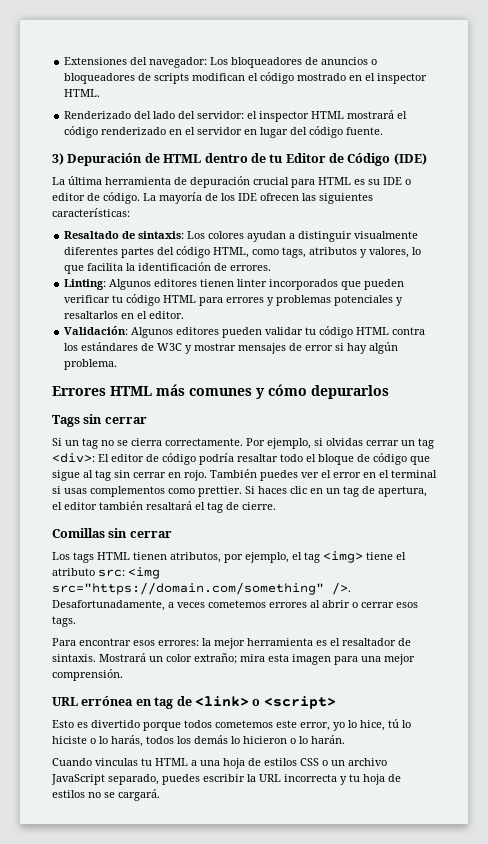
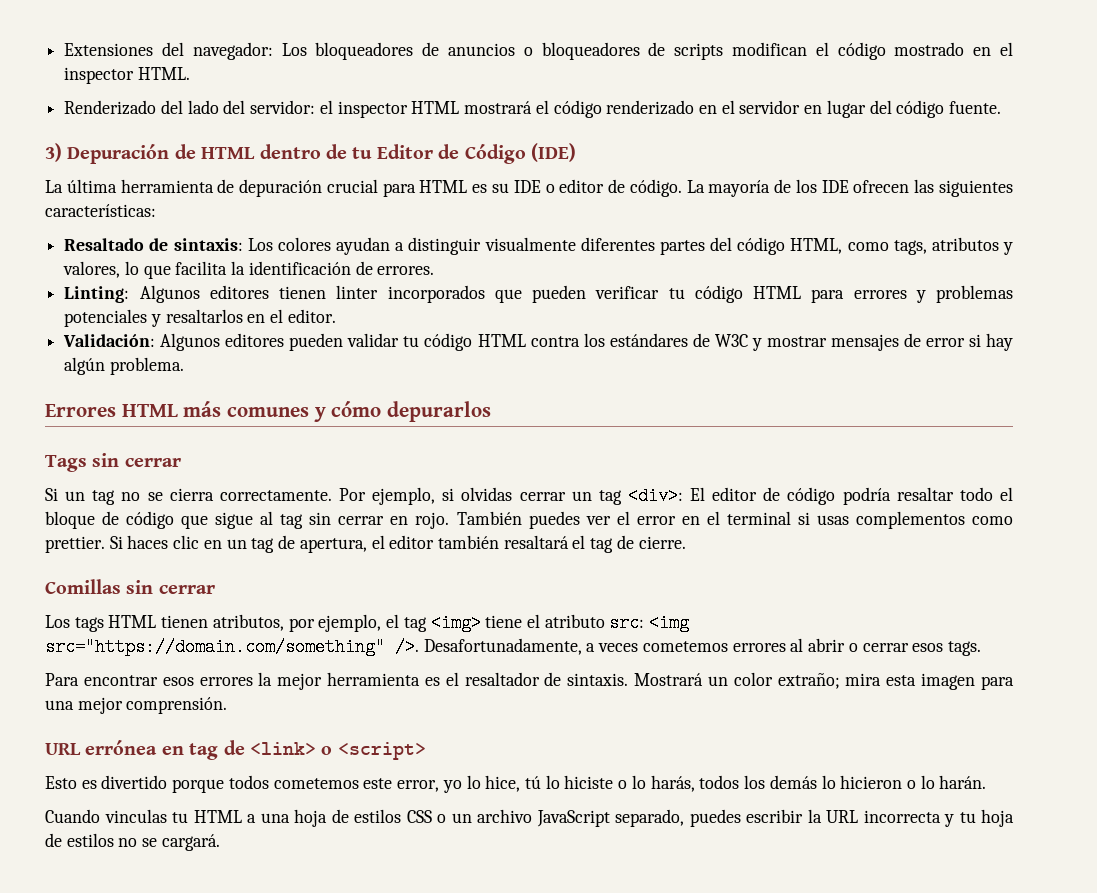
- Para encontrar esos errores: la mejor herramienta es el resaltador de sintaxis.
+ Para encontrar esos errores la mejor herramienta es el resaltador de sintaxis.

